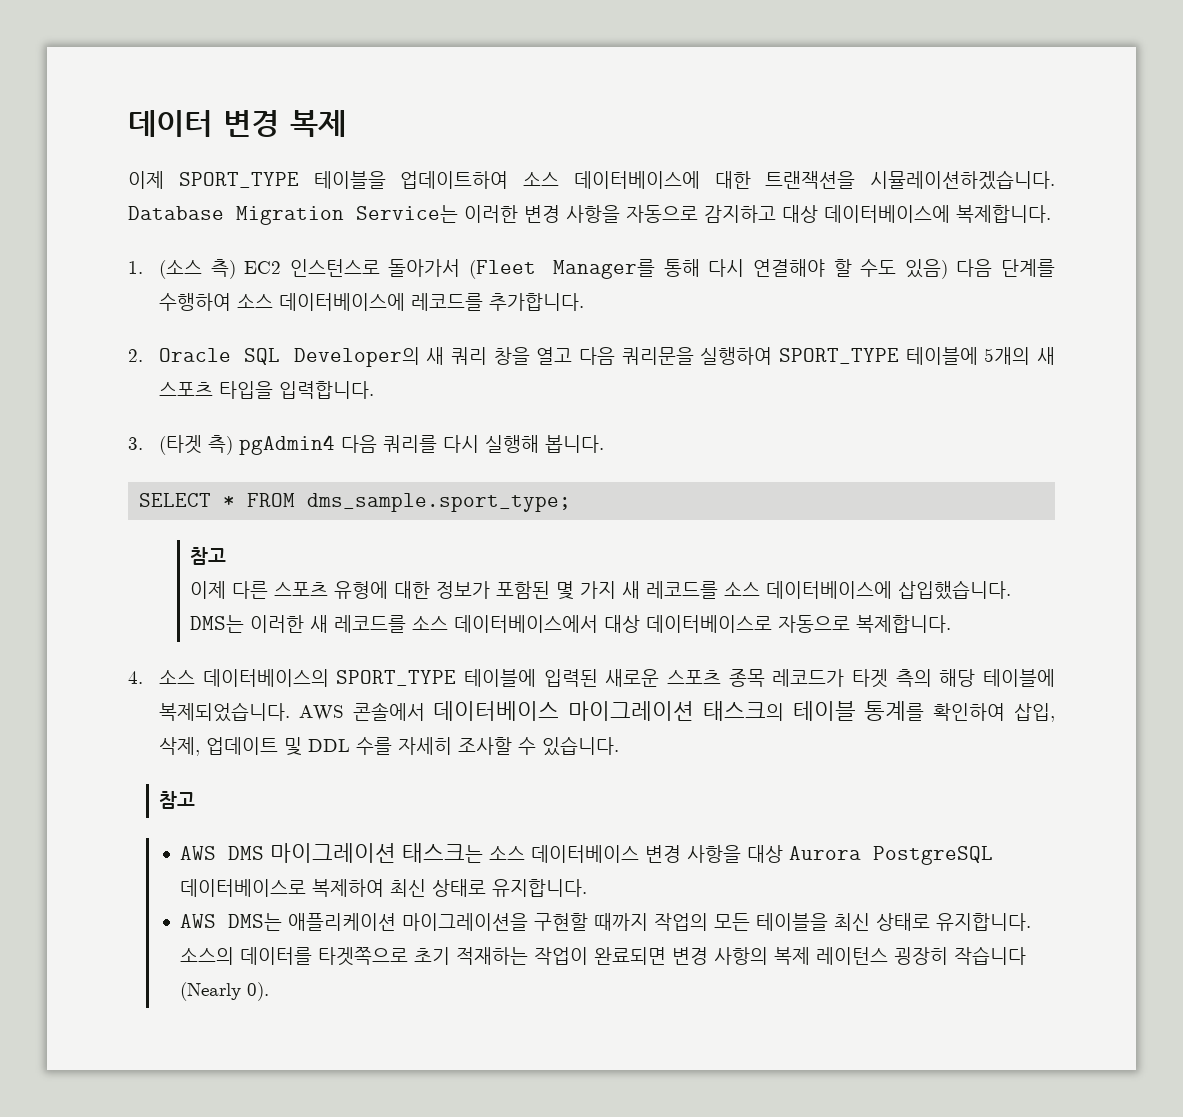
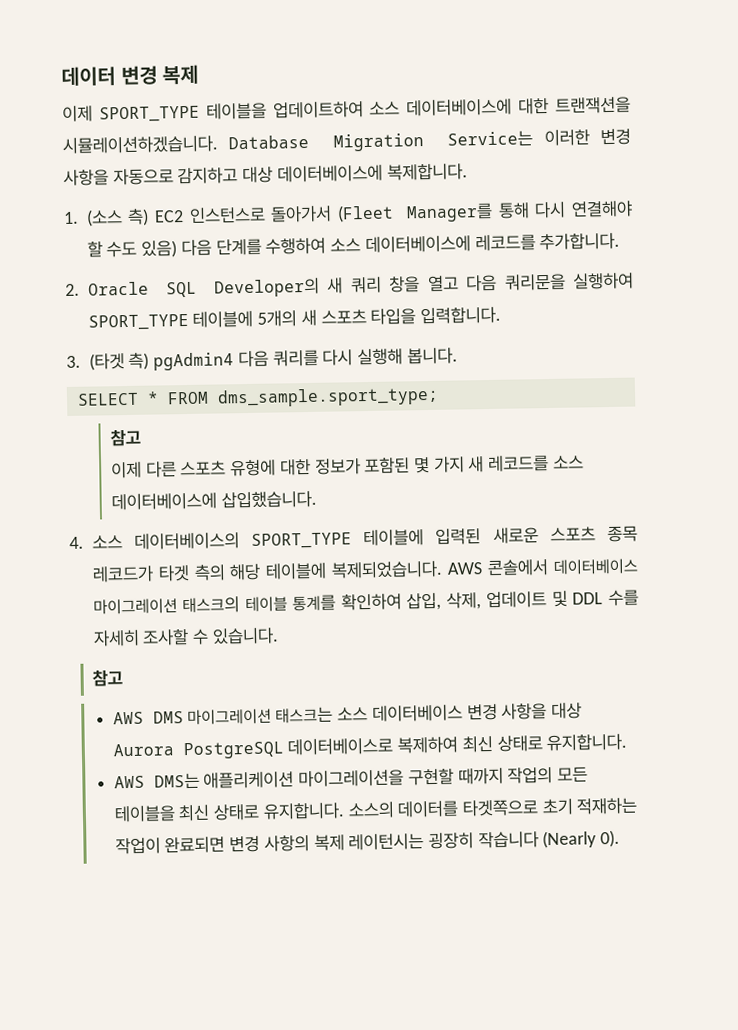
- DMS는 이러한 새 레코드를 소스 데이터베이스에서 대상 데이터베이스로 자동으로 복제합니다.
- 소스의 데이터를 타겟쪽으로 초기 적재하는 작업이 완료되면 변경 사항의 복제 레이턴스 굉장히 작습니다 (Nearly 0).
+ 소스의 데이터를 타겟쪽으로 초기 적재하는 작업이 완료되면 변경 사항의 복제 레이턴시는 굉장히 작습니다 (Nearly 0).

